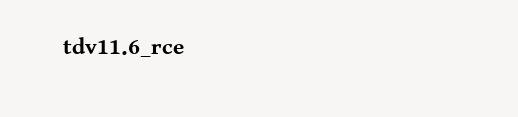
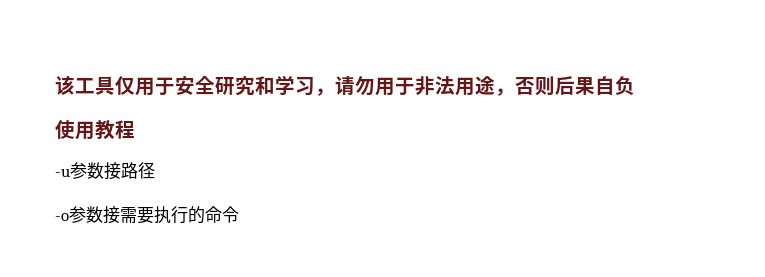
- tdv11.6_rce
+ 该工具仅用于安全研究和学习，请勿用于非法用途，否则后果自负
+ 使用教程
+ -u参数接路径
+ -o参数接需要执行的命令

